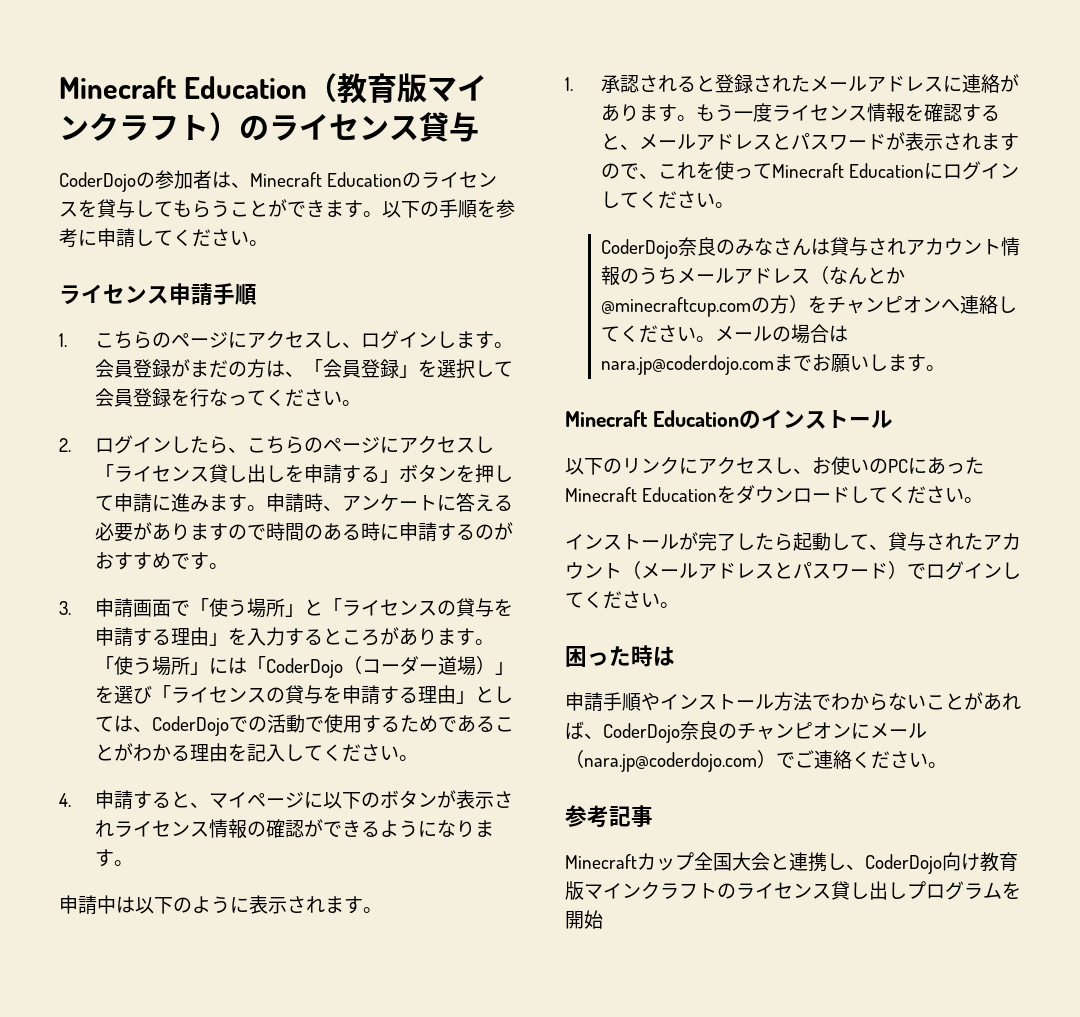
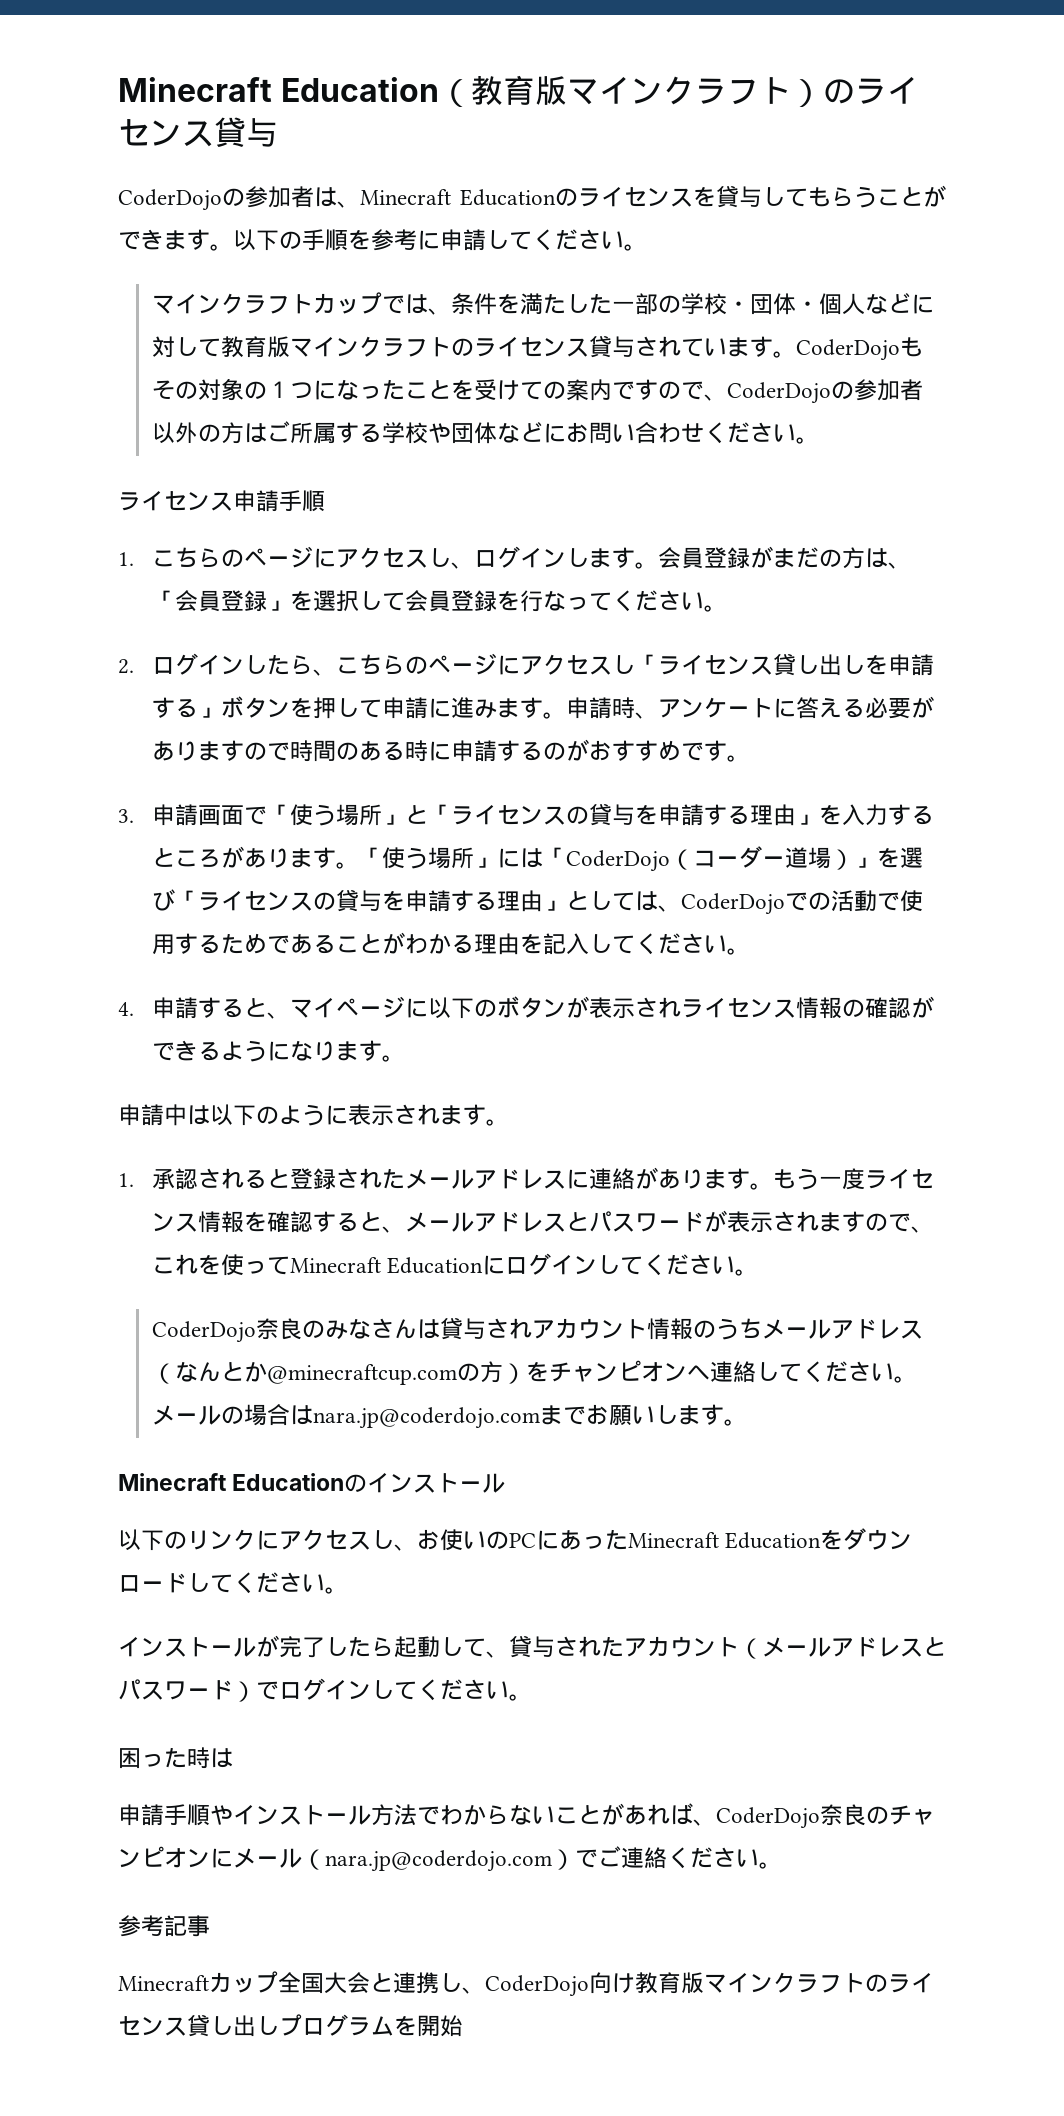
+ マインクラフトカップでは、条件を満たした一部の学校・団体・個人などに対して教育版マインクラフトのライセンス貸与されています。CoderDojoもその対象の１つになったことを受けての案内ですので、CoderDojoの参加者以外の方はご所属する学校や団体などにお問い合わせください。

